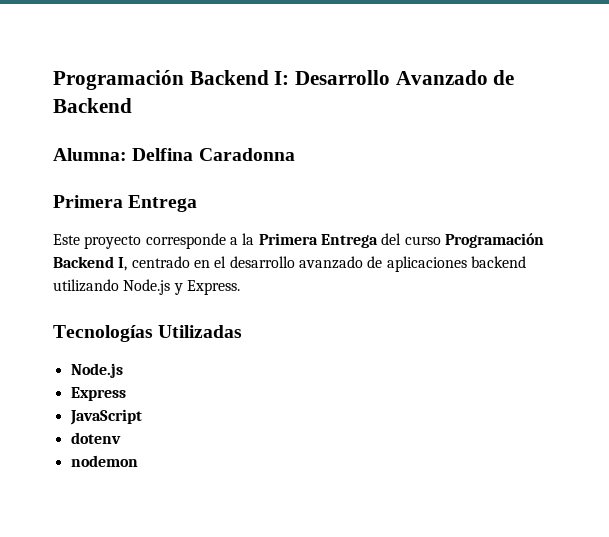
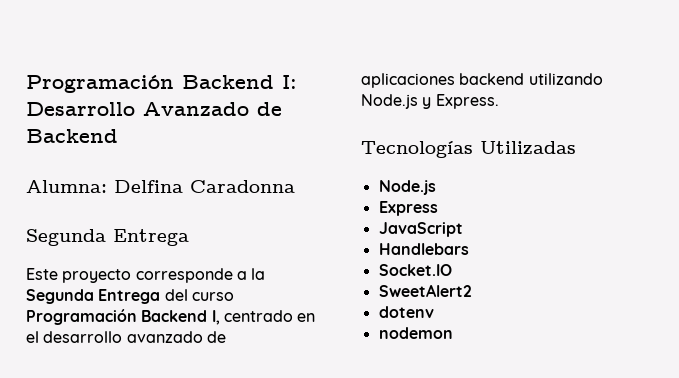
  Alumna: Delfina Caradonna
- Primera Entrega
+ Segunda Entrega
- Este proyecto corresponde a la Primera Entrega del curso Programación Backend I, centrado en el desarrollo avanzado de aplicaciones backend utilizando Node.js y Express.
+ Este proyecto corresponde a la Segunda Entrega del curso Programación Backend I, centrado en el desarrollo avanzado de aplicaciones backend utilizando Node.js y Express.
+ Handlebars
+ Socket.IO
+ SweetAlert2

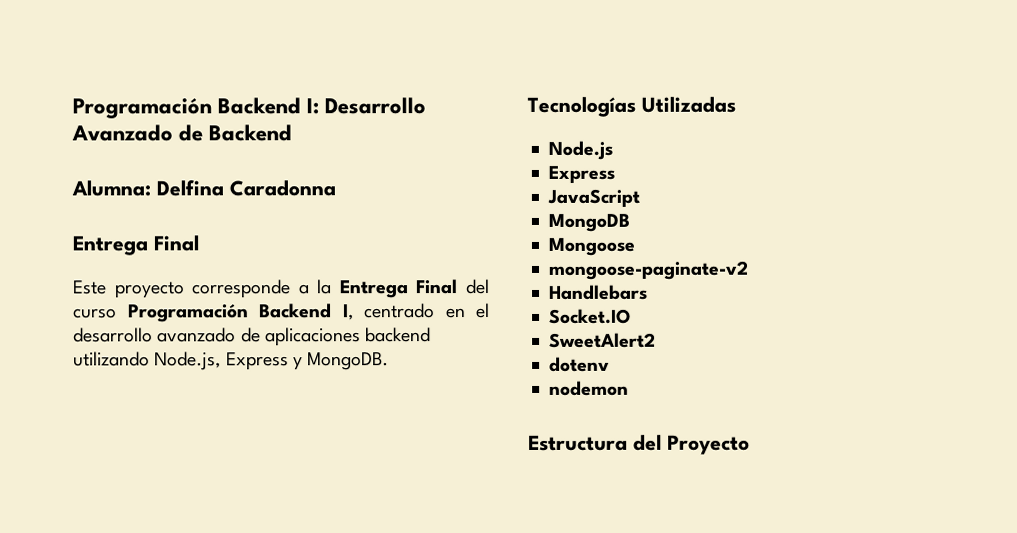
  Alumna: Delfina Caradonna
- Segunda Entrega
+ Entrega Final
- Este proyecto corresponde a la Segunda Entrega del curso Programación Backend I, centrado en el desarrollo avanzado de aplicaciones backend utilizando Node.js y Express.
+ Este proyecto corresponde a la Entrega Final del curso Programación Backend I, centrado en el desarrollo avanzado de aplicaciones backend utilizando Node.js, Express y MongoDB.
+ MongoDB
+ Mongoose
+ mongoose-paginate-v2
+ Estructura del Proyecto

